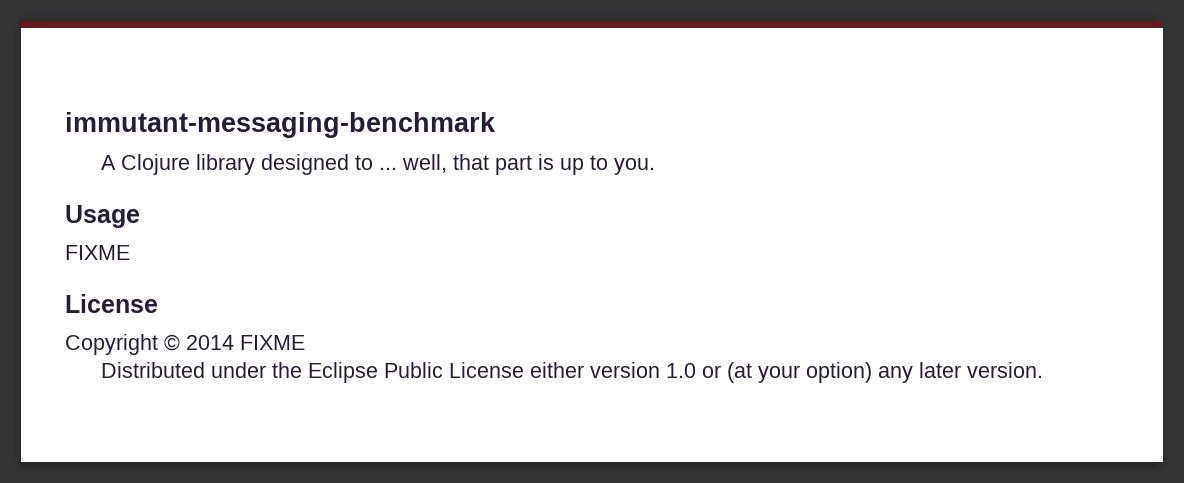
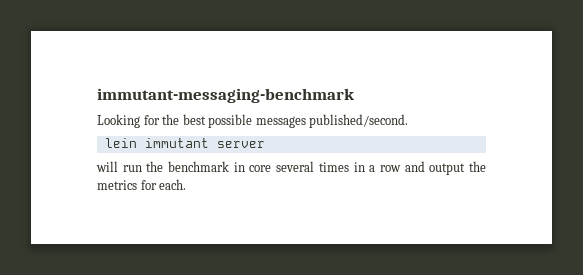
- A Clojure library designed to ... well, that part is up to you.
- Usage
- FIXME
- License
- Copyright © 2014 FIXME
- Distributed under the Eclipse Public License either version 1.0 or (at your option) any later version.
+ Looking for the best possible messages published/second.
+ lein immutant server
+ will run the benchmark in core several times in a row and output the metrics for each.

